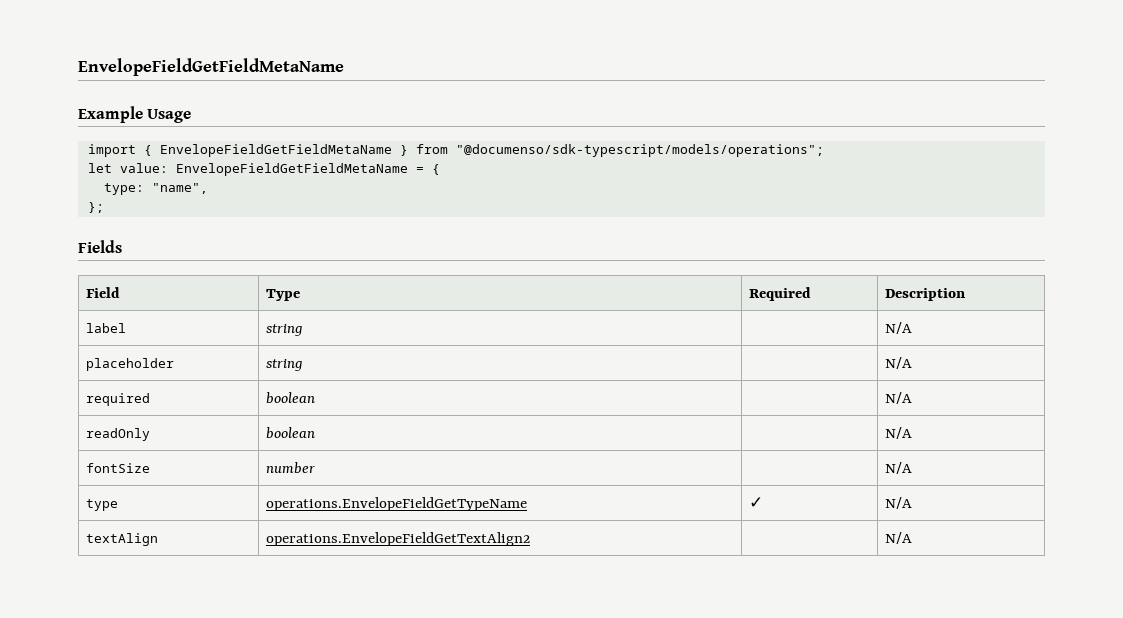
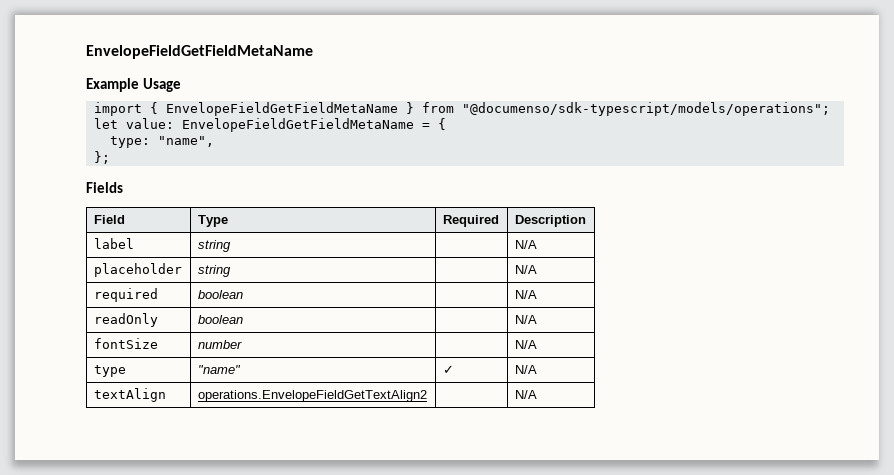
- type | operations.EnvelopeFieldGetTypeName | ✓ | N/A
+ type | "name" | ✓ | N/A

